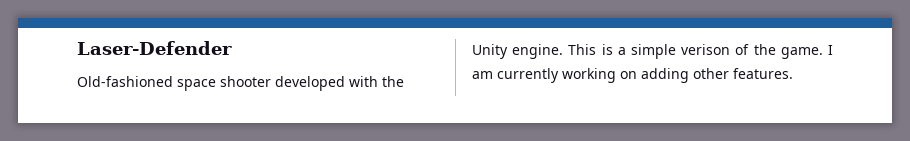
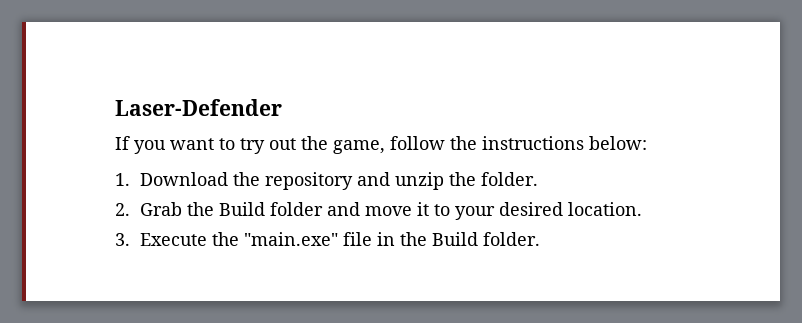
- Old-fashioned space shooter developed with the Unity engine. This is a simple verison of the game. I am currently working on adding other features.
+ If you want to try out the game, follow the instructions below:
+ 1. Download the repository and unzip the folder.
+ 2. Grab the Build folder and move it to your desired location.
+ 3. Execute the "main.exe" file in the Build folder.

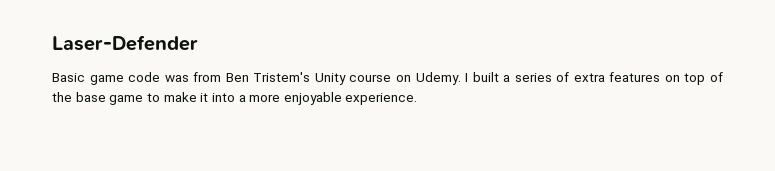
- If you want to try out the game, follow the instructions below:
- 1. Download the repository and unzip the folder.
- 2. Grab the Build folder and move it to your desired location.
- 3. Execute the "main.exe" file in the Build folder.
+ Basic game code was from Ben Tristem's Unity course on Udemy. I built a series of extra features on top of the base game to make it into a more enjoyable experience.

